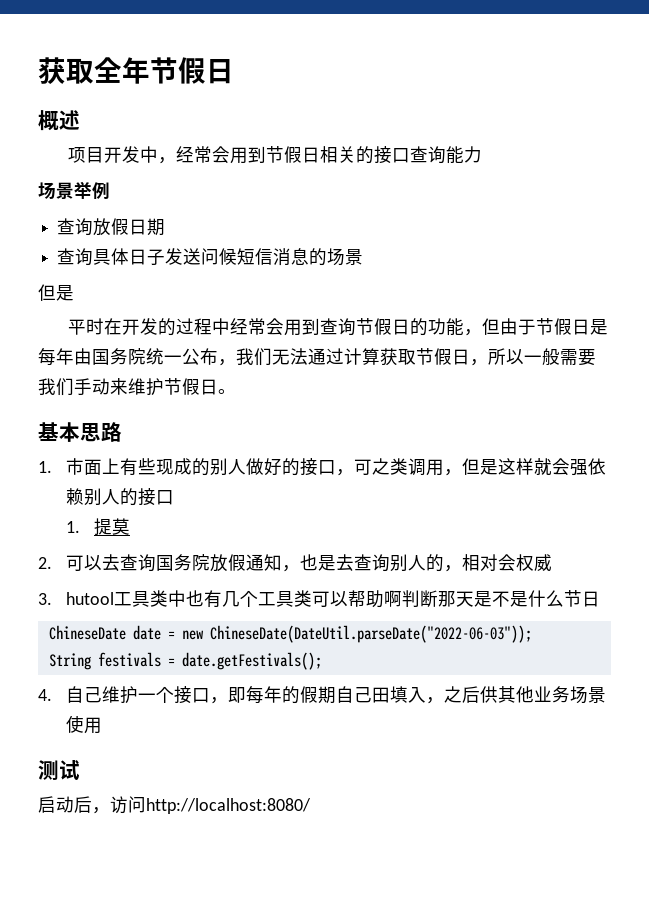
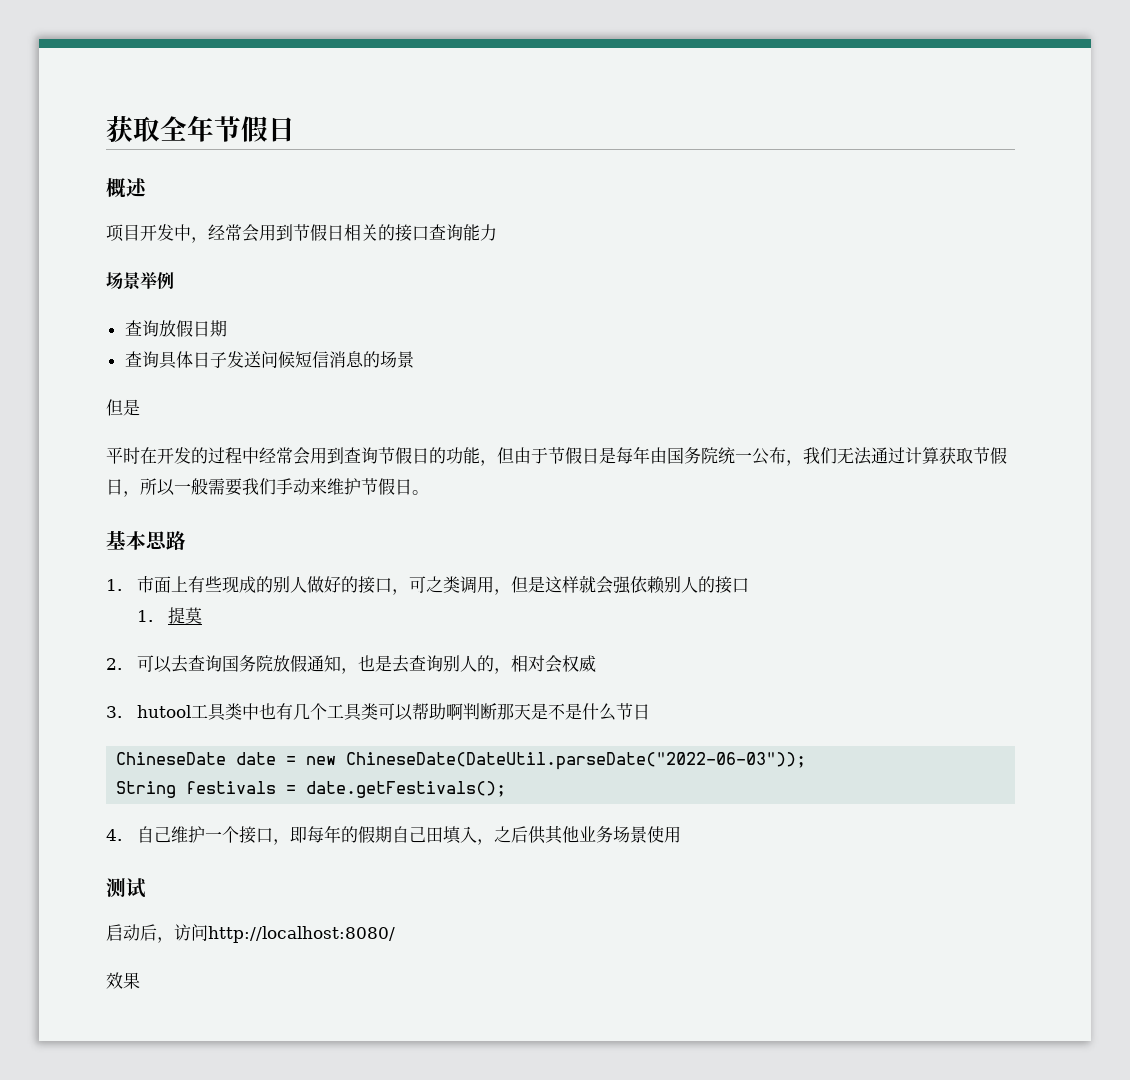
+ 效果

